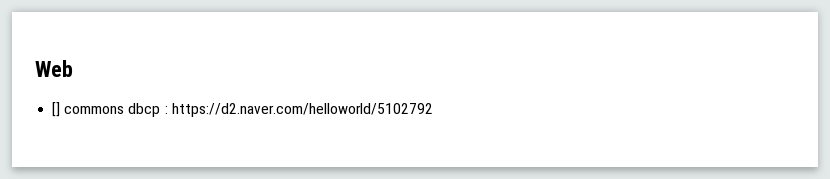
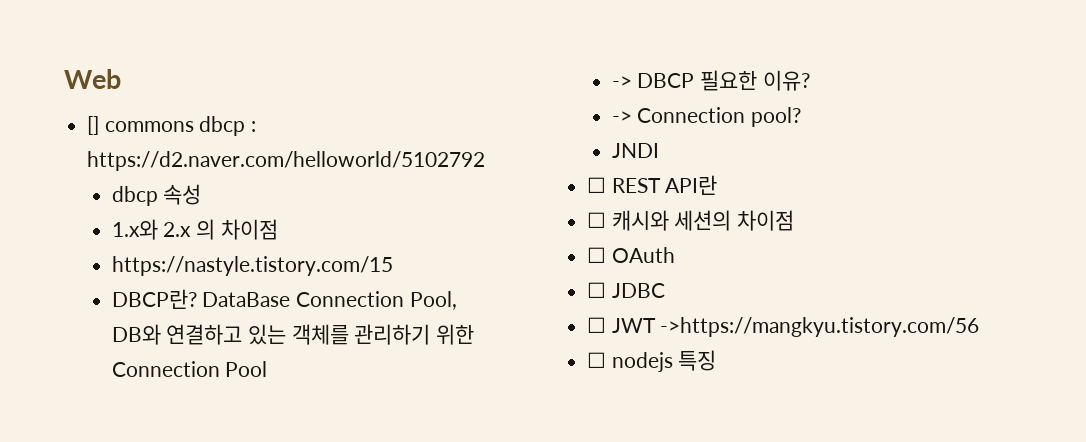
+ dbcp 속성
+ 1.x와 2.x 의 차이점
+ https://nastyle.tistory.com/15
+ DBCP란? DataBase Connection Pool, DB와 연결하고 있는 객체를 관리하기 위한 Connection Pool
+ -> DBCP 필요한 이유?
+ -> Connection pool?
+ JNDI
+ ☐ REST API란
+ ☐ 캐시와 세션의 차이점
+ ☐ OAuth
+ ☐ JDBC
+ ☐ JWT ->https://mangkyu.tistory.com/56
+ ☐ nodejs 특징

